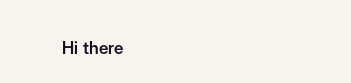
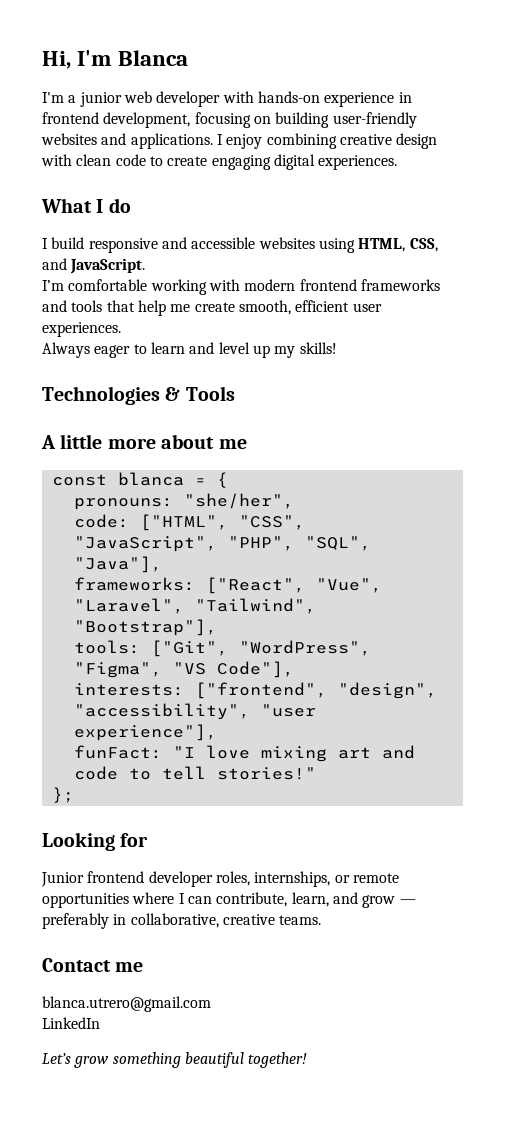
- Hi there
+ Hi, I'm Blanca
+ I'm a junior web developer with hands-on experience in frontend development, focusing on building user-friendly websites and applications. I enjoy combining creative design with clean code to create engaging digital experiences.
+ What I do
+ I build responsive and accessible websites using HTML, CSS, and JavaScript.
+ I’m comfortable working with modern frontend frameworks and tools that help me create smooth, efficient user experiences.
+ Always eager to learn and level up my skills!
+ Technologies & Tools
+ A little more about me
+ const blanca = {
+ pronouns: "she/her",
+ code: ["HTML", "CSS", "JavaScript", "PHP", "SQL", "Java"],
+ frameworks: ["React", "Vue", "Laravel", "Tailwind", "Bootstrap"],
+ tools: ["Git", "WordPress", "Figma", "VS Code"],
+ interests: ["frontend", "design", "accessibility", "user experience"],
+ funFact: "I love mixing art and code to tell stories!"
+ };
+ Looking for
+ Junior frontend developer roles, internships, or remote opportunities where I can contribute, learn, and grow — preferably in collaborative, creative teams.
+ Contact me
+ blanca.utrero@gmail.com
+ LinkedIn
+ Let’s grow something beautiful together!

